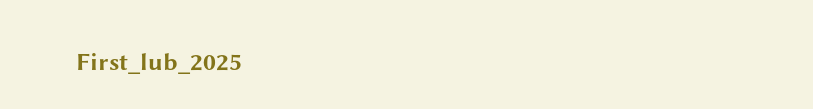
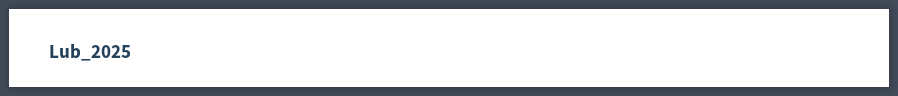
- First_lub_2025
+ Lub_2025

